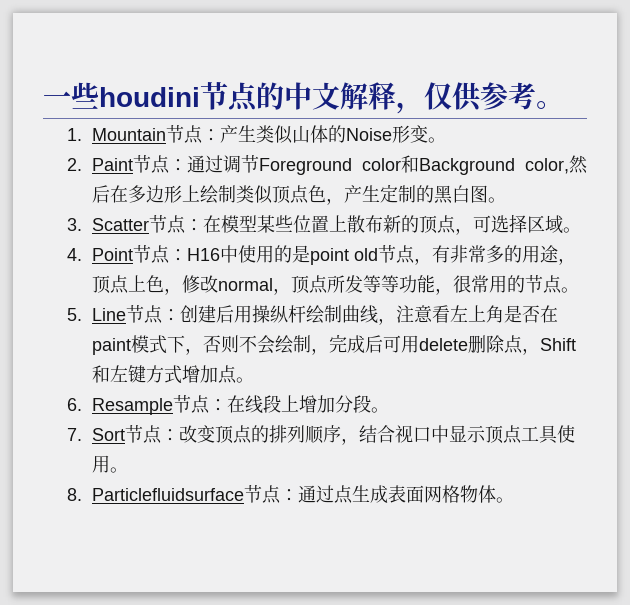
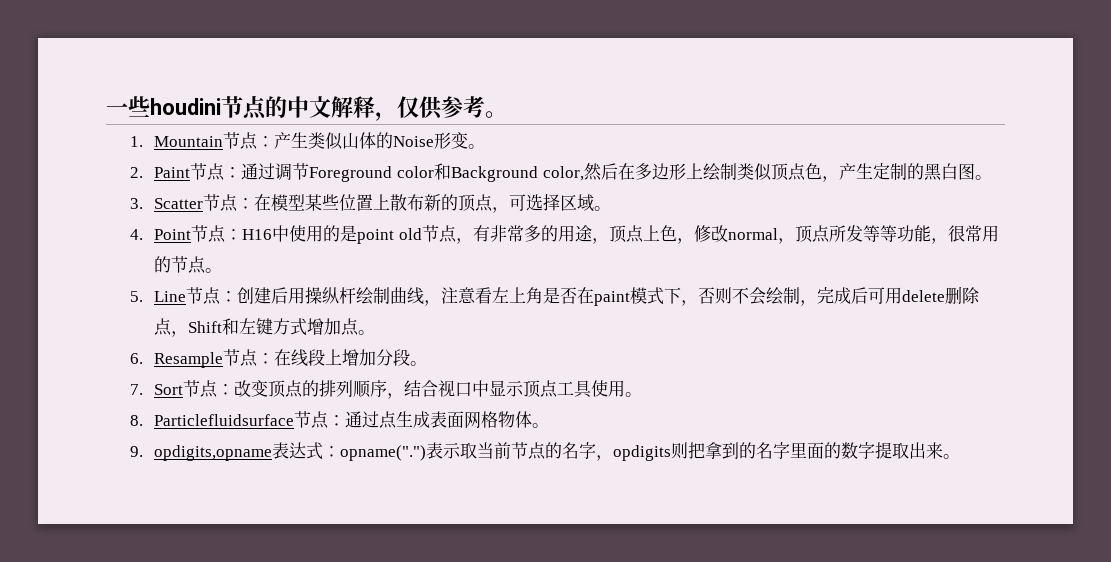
+ 9. opdigits,opname表达式：opname(".")表示取当前节点的名字，opdigits则把拿到的名字里面的数字提取出来。

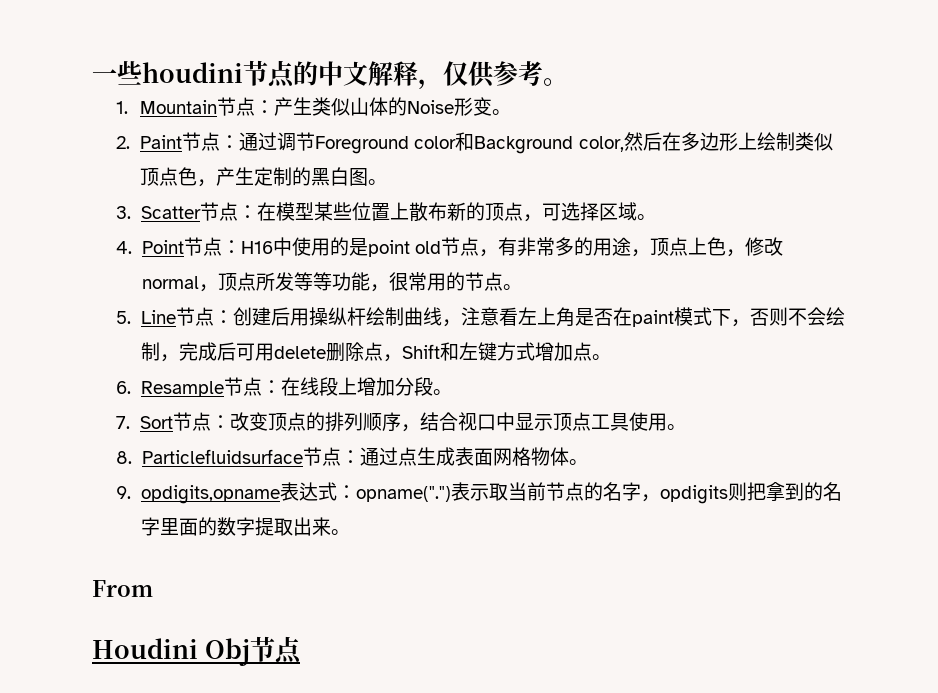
+ From
+ Houdini Obj节点

